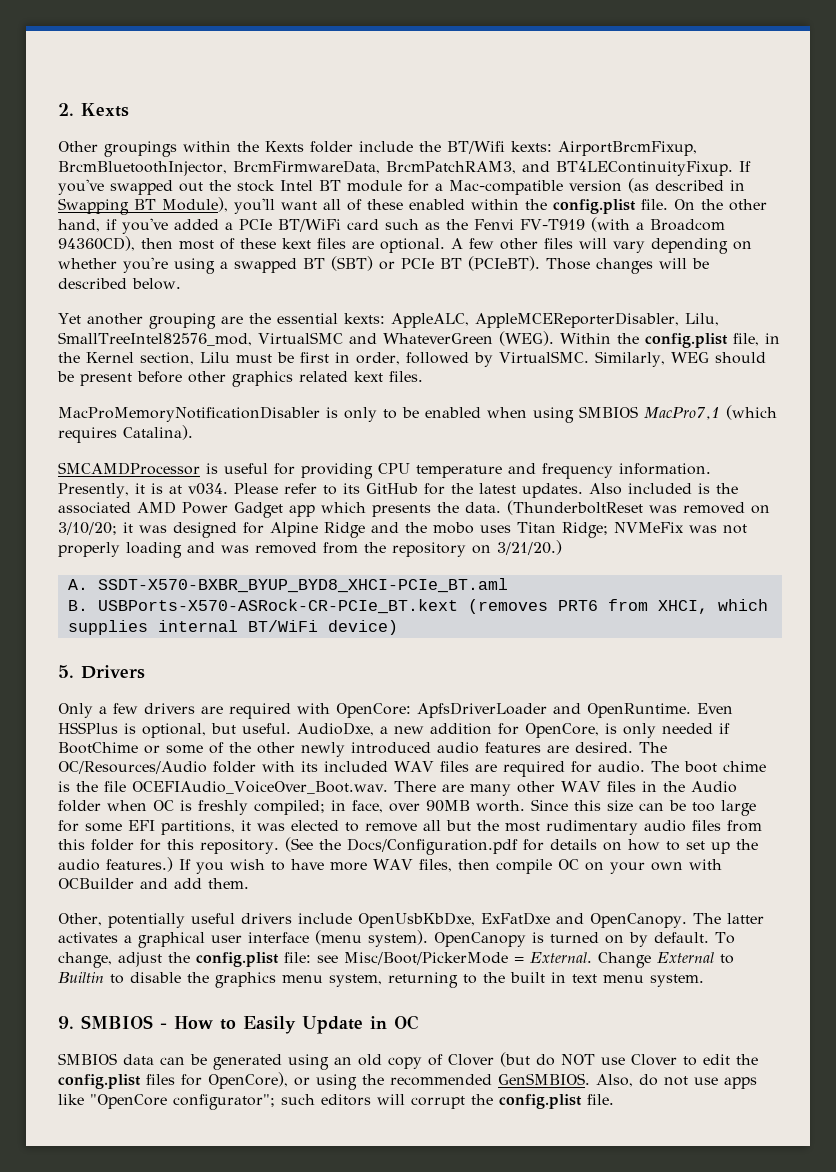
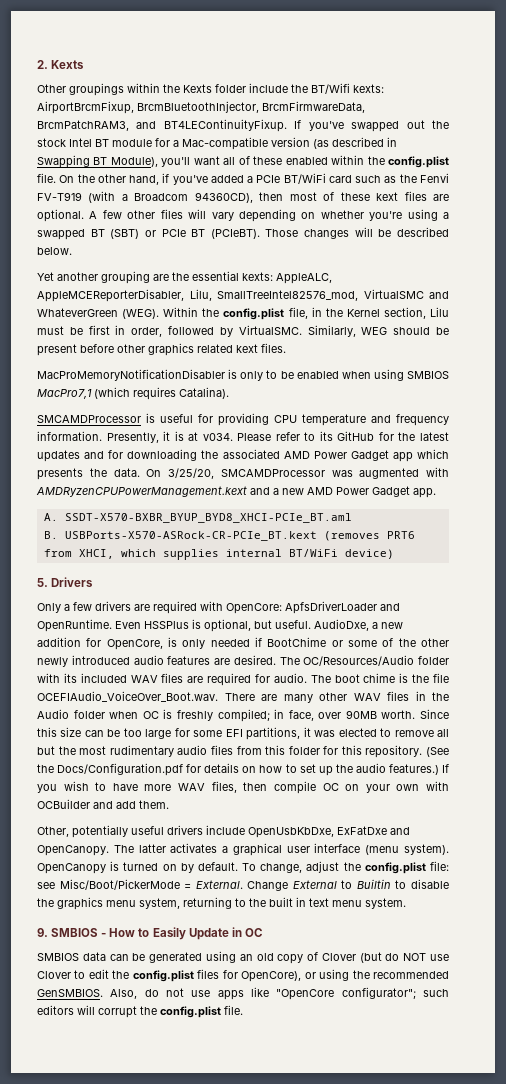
- Please refer to its GitHub for the latest updates. Also included is the associated AMD Power Gadget app which presents the data.
+ Please refer to its GitHub for the latest updates and for downloading the associated AMD Power Gadget app which presents the data.
- (ThunderboltReset was removed on 3/10/20; it was designed for Alpine Ridge and the mobo uses Titan Ridge; NVMeFix was not properly loading and was removed from the repository on 3/21/20.)
+ On 3/25/20, SMCAMDProcessor was augmented with AMDRyzenCPUPowerManagement.kext and a new AMD Power Gadget app.

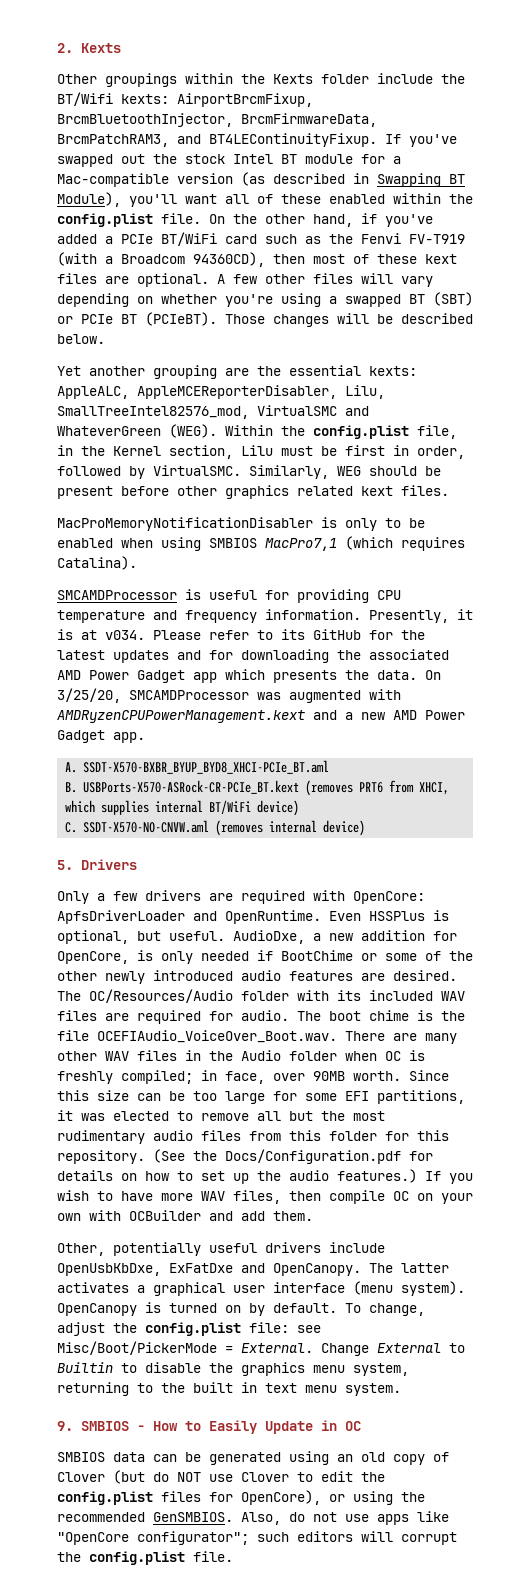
+ C. SSDT-X570-NO-CNVW.aml (removes internal device)

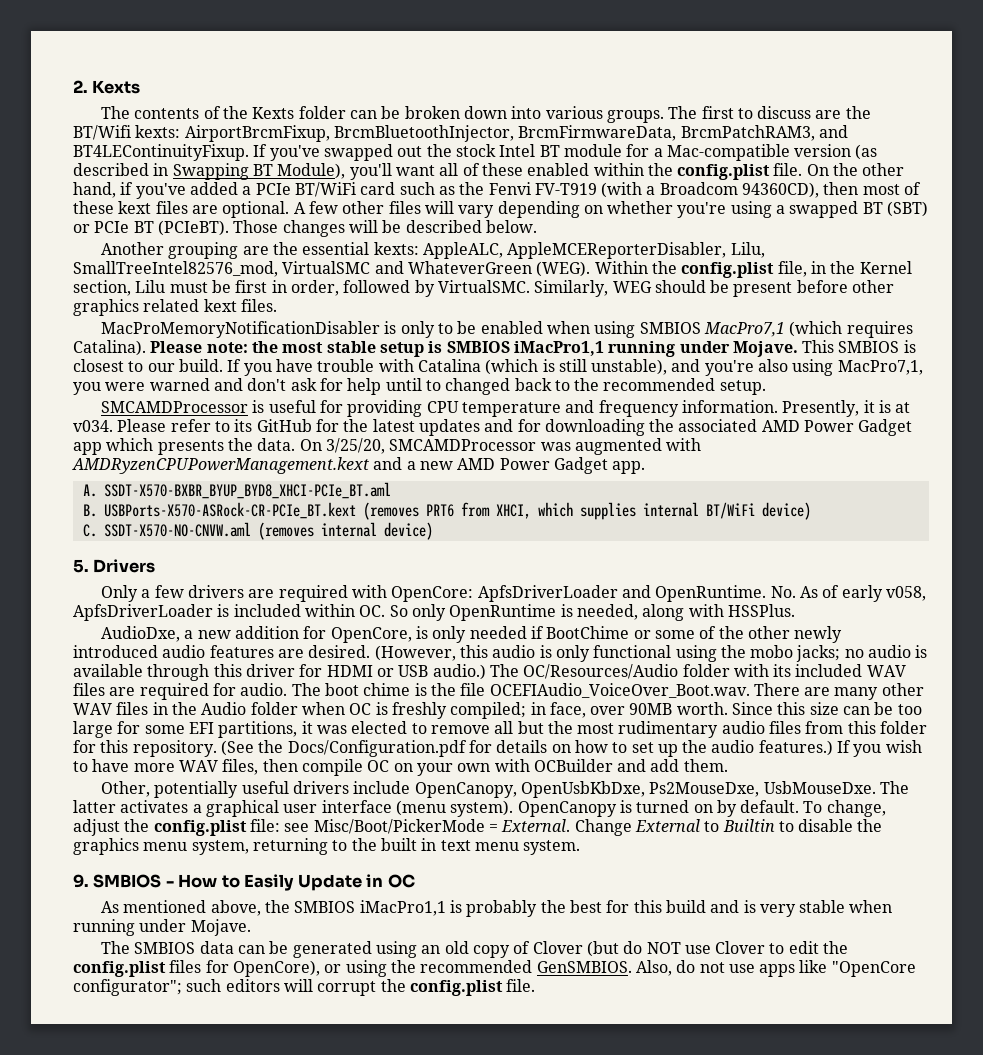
- Other groupings within the Kexts folder include the BT/Wifi kexts: AirportBrcmFixup, BrcmBluetoothInjector, BrcmFirmwareData, BrcmPatchRAM3, and BT4LEContinuityFixup.
+ The contents of the Kexts folder can be broken down into various groups. The first to discuss are the BT/Wifi kexts: AirportBrcmFixup, BrcmBluetoothInjector, BrcmFirmwareData, BrcmPatchRAM3, and BT4LEContinuityFixup.
- Yet another grouping are the essential kexts: AppleALC, AppleMCEReporterDisabler, Lilu, SmallTreeIntel82576_mod, VirtualSMC and WhateverGreen (WEG).
+ Another grouping are the essential kexts: AppleALC, AppleMCEReporterDisabler, Lilu, SmallTreeIntel82576_mod, VirtualSMC and WhateverGreen (WEG).
+ Please note: the most stable setup is SMBIOS iMacPro1,1 running under Mojave. This SMBIOS is closest to our build. If you have trouble with Catalina (which is still unstable), and you're also using MacPro7,1, you were warned and don't ask for help until to changed back to the recommended setup.
- Even HSSPlus is optional, but useful. AudioDxe, a new addition for OpenCore, is only needed if BootChime or some of the other newly introduced audio features are desired.
+ No. As of early v058, ApfsDriverLoader is included within OC. So only OpenRuntime is needed, along with HSSPlus.
+ AudioDxe, a new addition for OpenCore, is only needed if BootChime or some of the other newly introduced audio features are desired.
+ (However, this audio is only functional using the mobo jacks; no audio is available through this driver for HDMI or USB audio.)
- Other, potentially useful drivers include OpenUsbKbDxe, ExFatDxe and OpenCanopy.
+ Other, potentially useful drivers include OpenCanopy, OpenUsbKbDxe, Ps2MouseDxe, UsbMouseDxe.
- SMBIOS data can be generated using an old copy of Clover (but do NOT use Clover to edit the config.plist files for OpenCore), or using the recommended GenSMBIOS.
+ As mentioned above, the SMBIOS iMacPro1,1 is probably the best for this build and is very stable when running under Mojave.
+ The SMBIOS data can be generated using an old copy of Clover (but do NOT use Clover to edit the config.plist files for OpenCore), or using the recommended GenSMBIOS.

